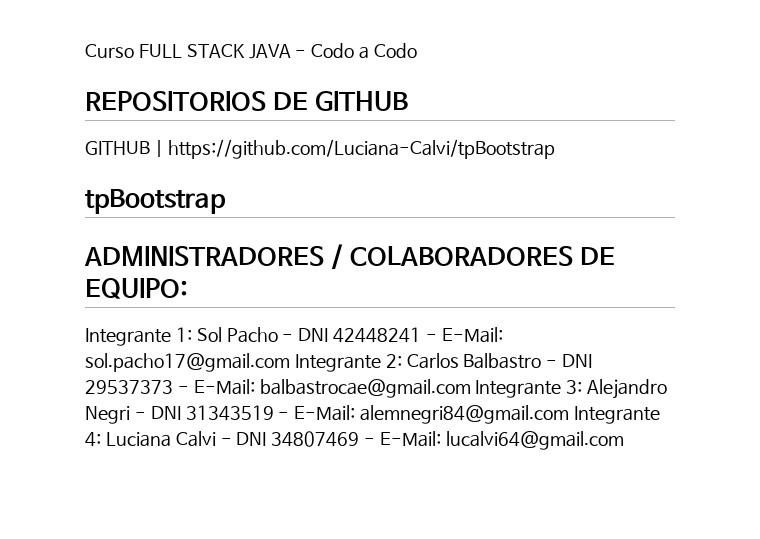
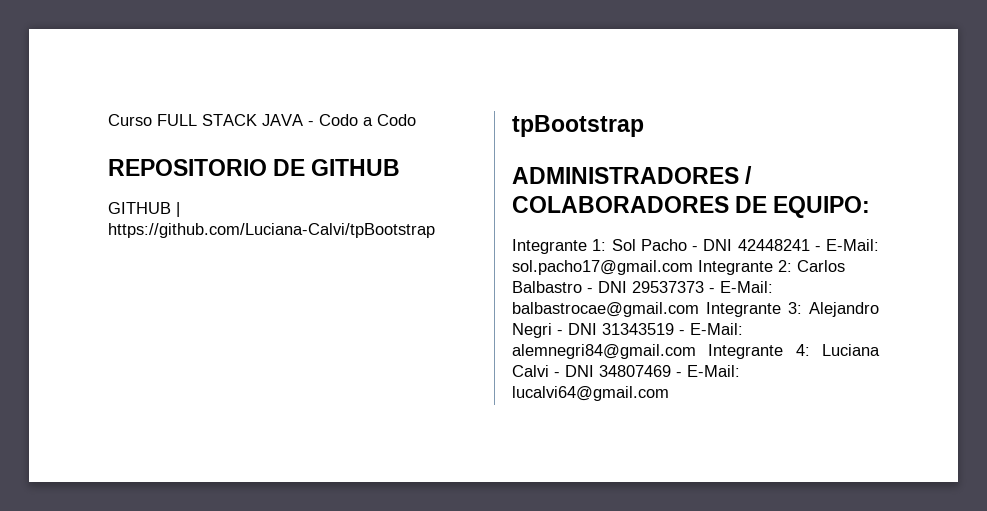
- REPOSITORIOS DE GITHUB
+ REPOSITORIO DE GITHUB

